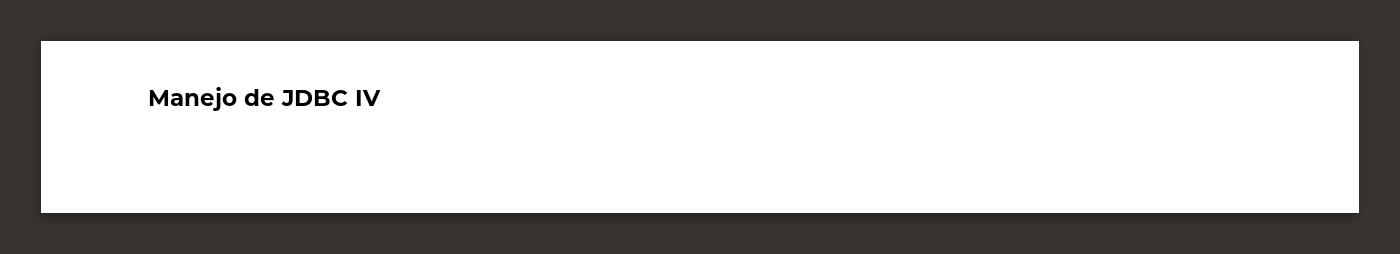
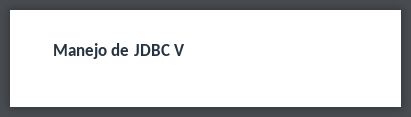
- Manejo de JDBC IV
+ Manejo de JDBC V

